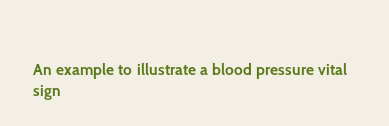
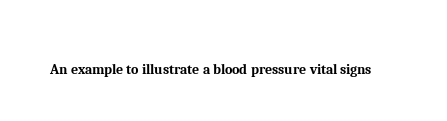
- An example to illustrate a blood pressure vital sign
+ An example to illustrate a blood pressure vital signs

